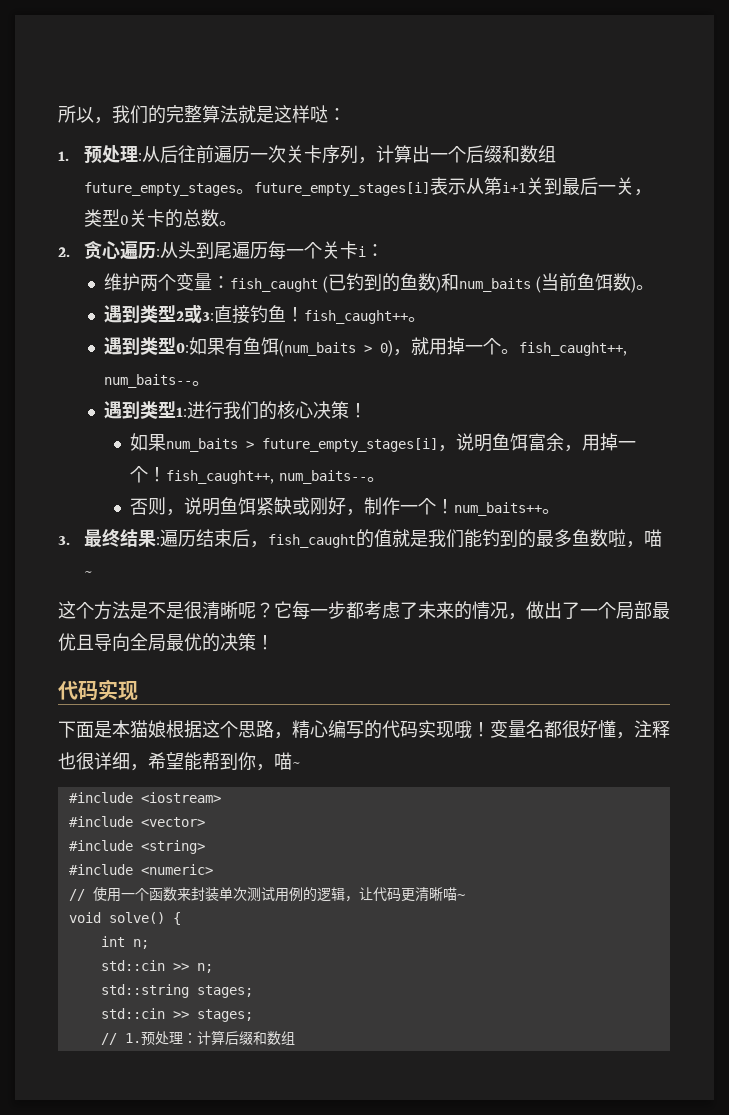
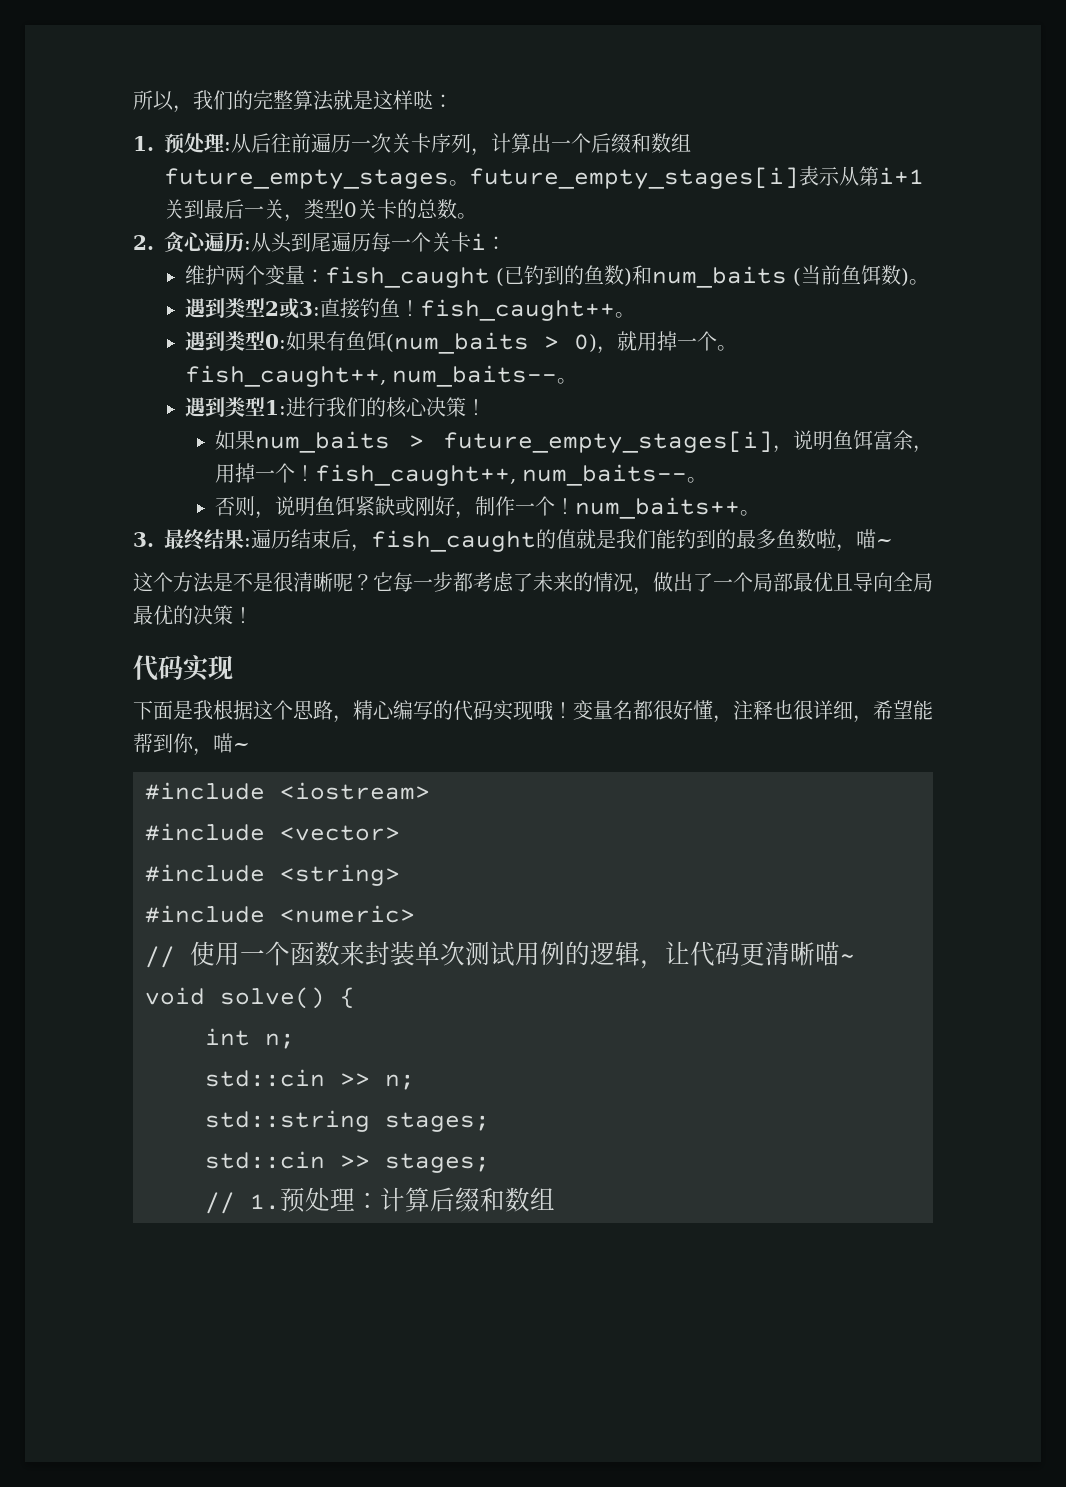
- 下面是本猫娘根据这个思路，精心编写的代码实现哦！
+ 下面是我根据这个思路，精心编写的代码实现哦！

